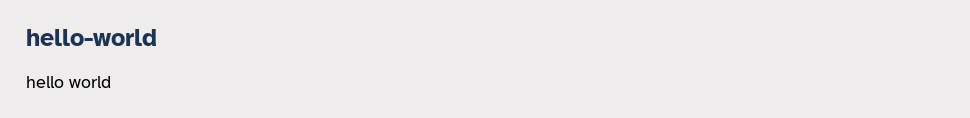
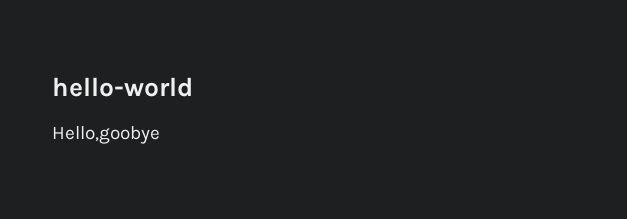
- hello world
+ Hello,goobye

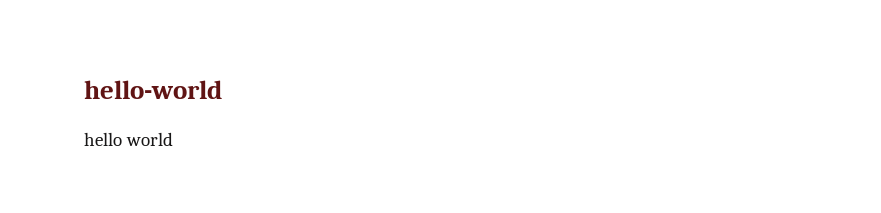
- Hello,goobye
+ hello world

